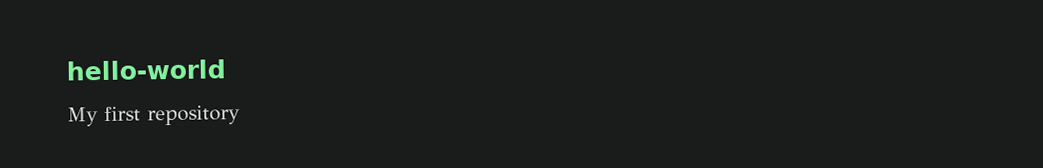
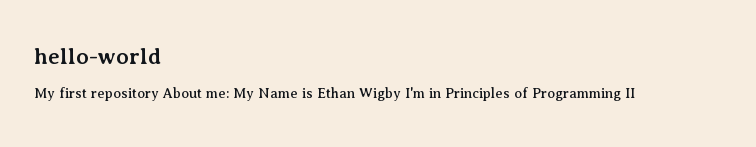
- My first repository
+ My first repository About me: My Name is Ethan Wigby I'm in Principles of Programming II

